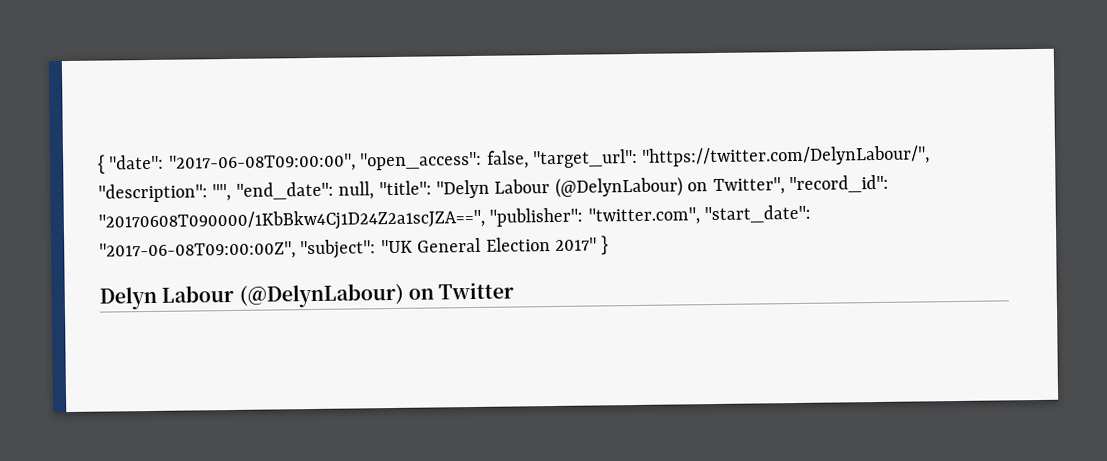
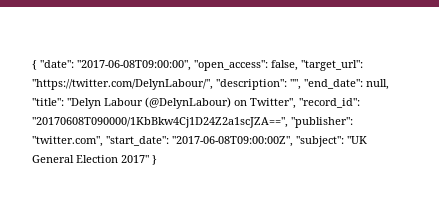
- Delyn Labour (@DelynLabour) on Twitter

